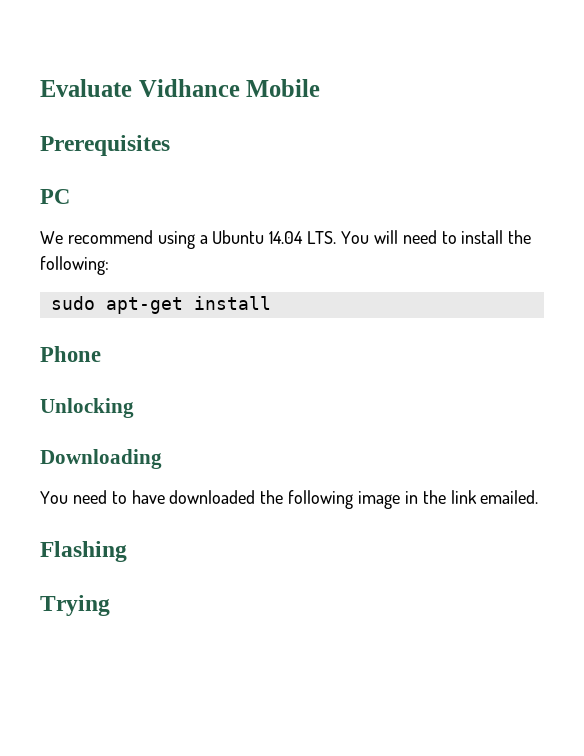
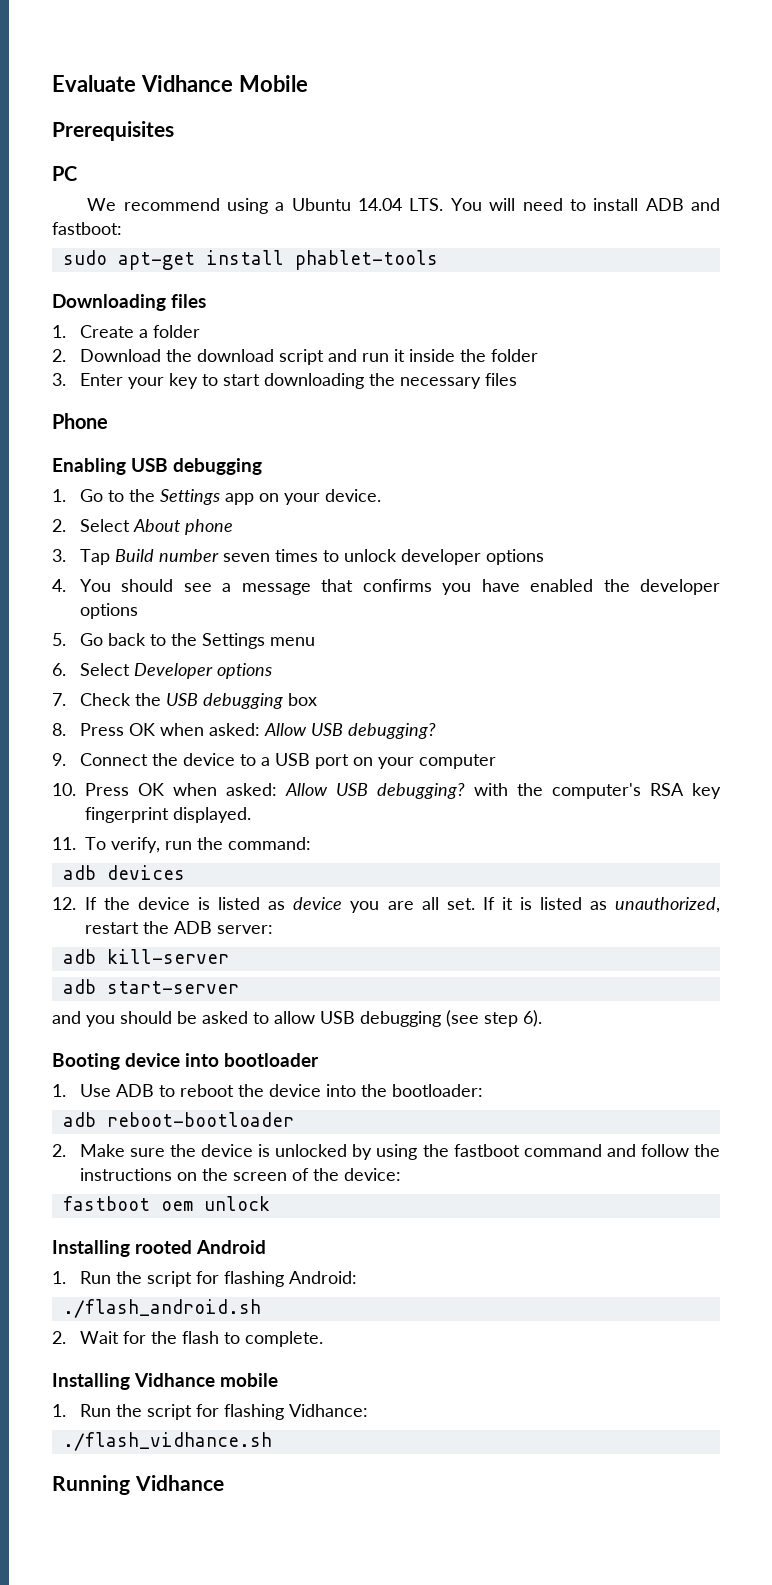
- We recommend using a Ubuntu 14.04 LTS. You will need to install the following:
+ We recommend using a Ubuntu 14.04 LTS. You will need to install ADB and fastboot:
- sudo apt-get install
+ sudo apt-get install phablet-tools
+ Downloading files
+ 1. Create a folder
+ 2. Download the download script and run it inside the folder
+ 3. Enter your key to start downloading the necessary files
  Phone
- Unlocking
- Downloading
- You need to have downloaded the following image in the link emailed.
- Flashing
- Trying
+ Enabling USB debugging
+ 1. Go to the Settings app on your device.
+ 2. Select About phone
+ 3. Tap Build number seven times to unlock developer options
+ 4. You should see a message that confirms you have enabled the developer options
+ 5. Go back to the Settings menu
+ 6. Select Developer options
+ 7. Check the USB debugging box
+ 8. Press OK when asked: Allow USB debugging?
+ 9. Connect the device to a USB port on your computer
+ 10. Press OK when asked: Allow USB debugging? with the computer's RSA key fingerprint displayed.
+ 11. To verify, run the command:
+ adb devices
+ 12. If the device is listed as device you are all set. If it is listed as unauthorized, restart the ADB server:
+ adb kill-server
+ adb start-server
+ and you should be asked to allow USB debugging (see step 6).
+ Booting device into bootloader
+ 1. Use ADB to reboot the device into the bootloader:
+ adb reboot-bootloader
+ 2. Make sure the device is unlocked by using the fastboot command and follow the instructions on the screen of the device:
+ fastboot oem unlock
+ Installing rooted Android
+ 1. Run the script for flashing Android:
+ ./flash_android.sh
+ 2. Wait for the flash to complete.
+ Installing Vidhance mobile
+ 1. Run the script for flashing Vidhance:
+ ./flash_vidhance.sh
+ Running Vidhance

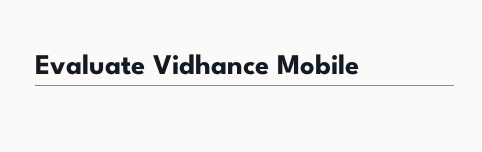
- Prerequisites
- PC
- We recommend using a Ubuntu 14.04 LTS. You will need to install ADB and fastboot:
- sudo apt-get install phablet-tools
- Downloading files
- 1. Create a folder
- 2. Download the download script and run it inside the folder
- 3. Enter your key to start downloading the necessary files
- Phone
- Enabling USB debugging
- 1. Go to the Settings app on your device.
- 2. Select About phone
- 3. Tap Build number seven times to unlock developer options
- 4. You should see a message that confirms you have enabled the developer options
- 5. Go back to the Settings menu
- 6. Select Developer options
- 7. Check the USB debugging box
- 8. Press OK when asked: Allow USB debugging?
- 9. Connect the device to a USB port on your computer
- 10. Press OK when asked: Allow USB debugging? with the computer's RSA key fingerprint displayed.
- 11. To verify, run the command:
- adb devices
- 12. If the device is listed as device you are all set. If it is listed as unauthorized, restart the ADB server:
- adb kill-server
- adb start-server
- and you should be asked to allow USB debugging (see step 6).
- Booting device into bootloader
- 1. Use ADB to reboot the device into the bootloader:
- adb reboot-bootloader
- 2. Make sure the device is unlocked by using the fastboot command and follow the instructions on the screen of the device:
- fastboot oem unlock
- Installing rooted Android
- 1. Run the script for flashing Android:
- ./flash_android.sh
- 2. Wait for the flash to complete.
- Installing Vidhance mobile
- 1. Run the script for flashing Vidhance:
- ./flash_vidhance.sh
- Running Vidhance

